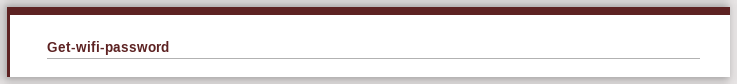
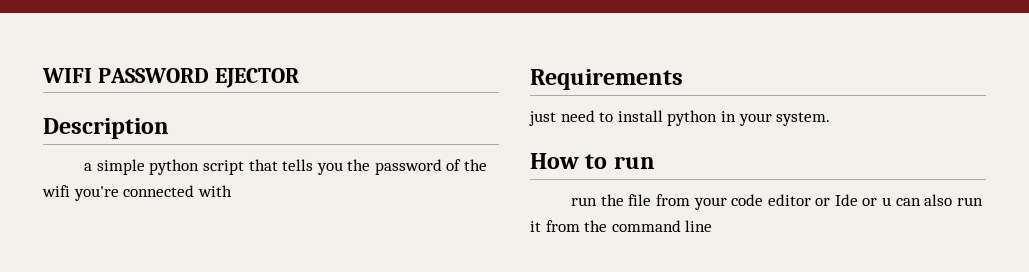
- Get-wifi-password
+ WIFI PASSWORD EJECTOR
+ Description
+ a simple python script that tells you the password of the wifi you're connected with
+ Requirements
+ just need to install python in your system.
+ How to run
+ run the file from your code editor or Ide or u can also run it from the command line

